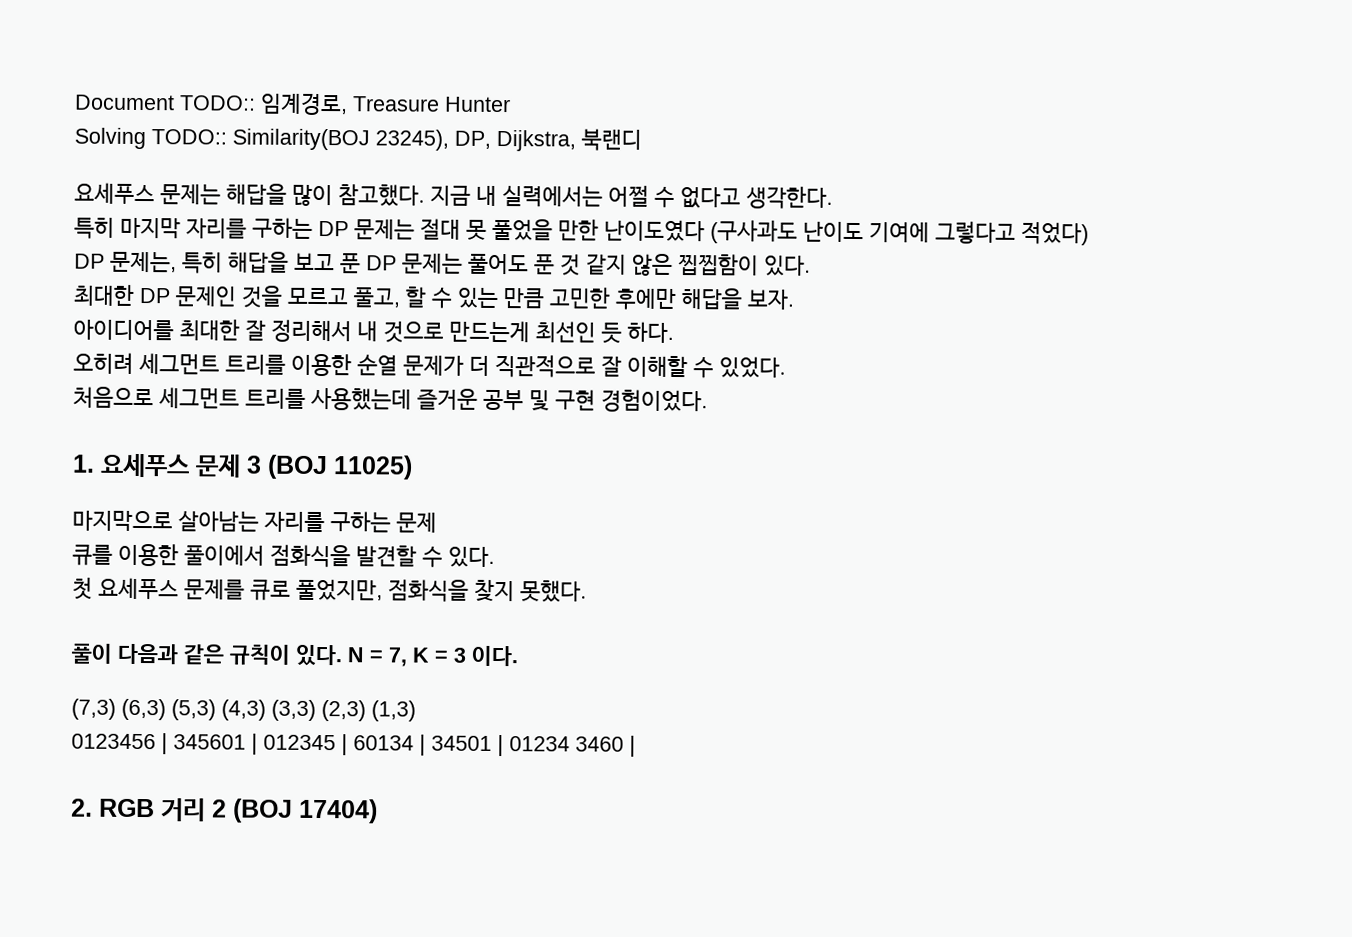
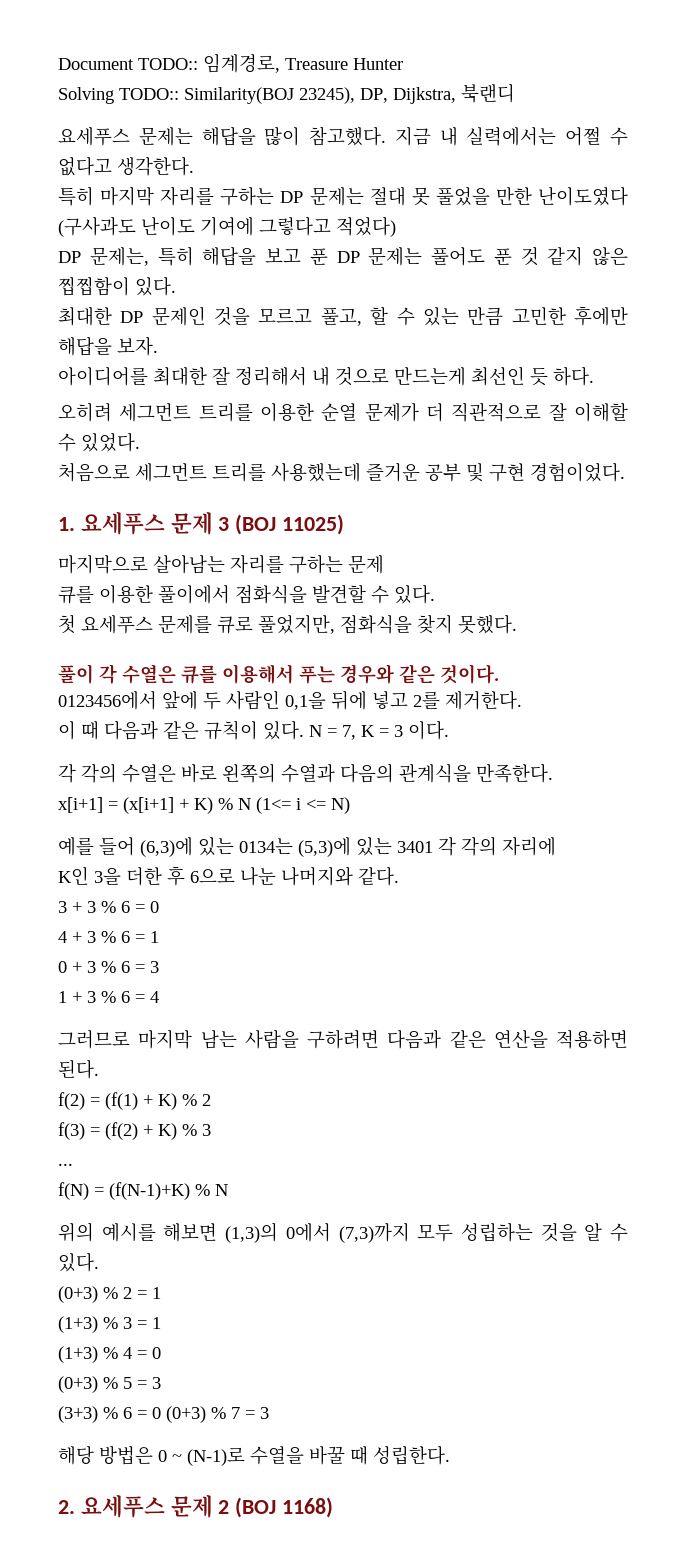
- 풀이 다음과 같은 규칙이 있다.
+ 풀이 각 수열은 큐를 이용해서 푸는 경우와 같은 것이다.
+ 0123456에서 앞에 두 사람인 0,1을 뒤에 넣고 2를 제거한다.
+ 이 때 다음과 같은 규칙이 있다.
- (7,3) (6,3) (5,3) (4,3) (3,3) (2,3) (1,3)
- 0123456 | 345601 | 012345 | 60134 | 34501 | 01234 3460 |
+ 각 각의 수열은 바로 왼쪽의 수열과 다음의 관계식을 만족한다.
+ x[i+1] = (x[i+1] + K) % N (1<= i <= N)
+ 예를 들어 (6,3)에 있는 0134는 (5,3)에 있는 3401 각 각의 자리에
+ K인 3을 더한 후 6으로 나눈 나머지와 같다.
+ 3 + 3 % 6 = 0
+ 4 + 3 % 6 = 1
+ 0 + 3 % 6 = 3
+ 1 + 3 % 6 = 4
+ 그러므로 마지막 남는 사람을 구하려면 다음과 같은 연산을 적용하면 된다.
+ f(2) = (f(1) + K) % 2
+ f(3) = (f(2) + K) % 3
+ ...
+ f(N) = (f(N-1)+K) % N
+ 위의 예시를 해보면 (1,3)의 0에서 (7,3)까지 모두 성립하는 것을 알 수 있다.
+ (0+3) % 2 = 1
+ (1+3) % 3 = 1
+ (1+3) % 4 = 0
+ (0+3) % 5 = 3
+ (3+3) % 6 = 0 (0+3) % 7 = 3
+ 해당 방법은 0 ~ (N-1)로 수열을 바꿀 때 성립한다.
- 2. RGB 거리 2 (BOJ 17404)
+ 2. 요세푸스 문제 2 (BOJ 1168)

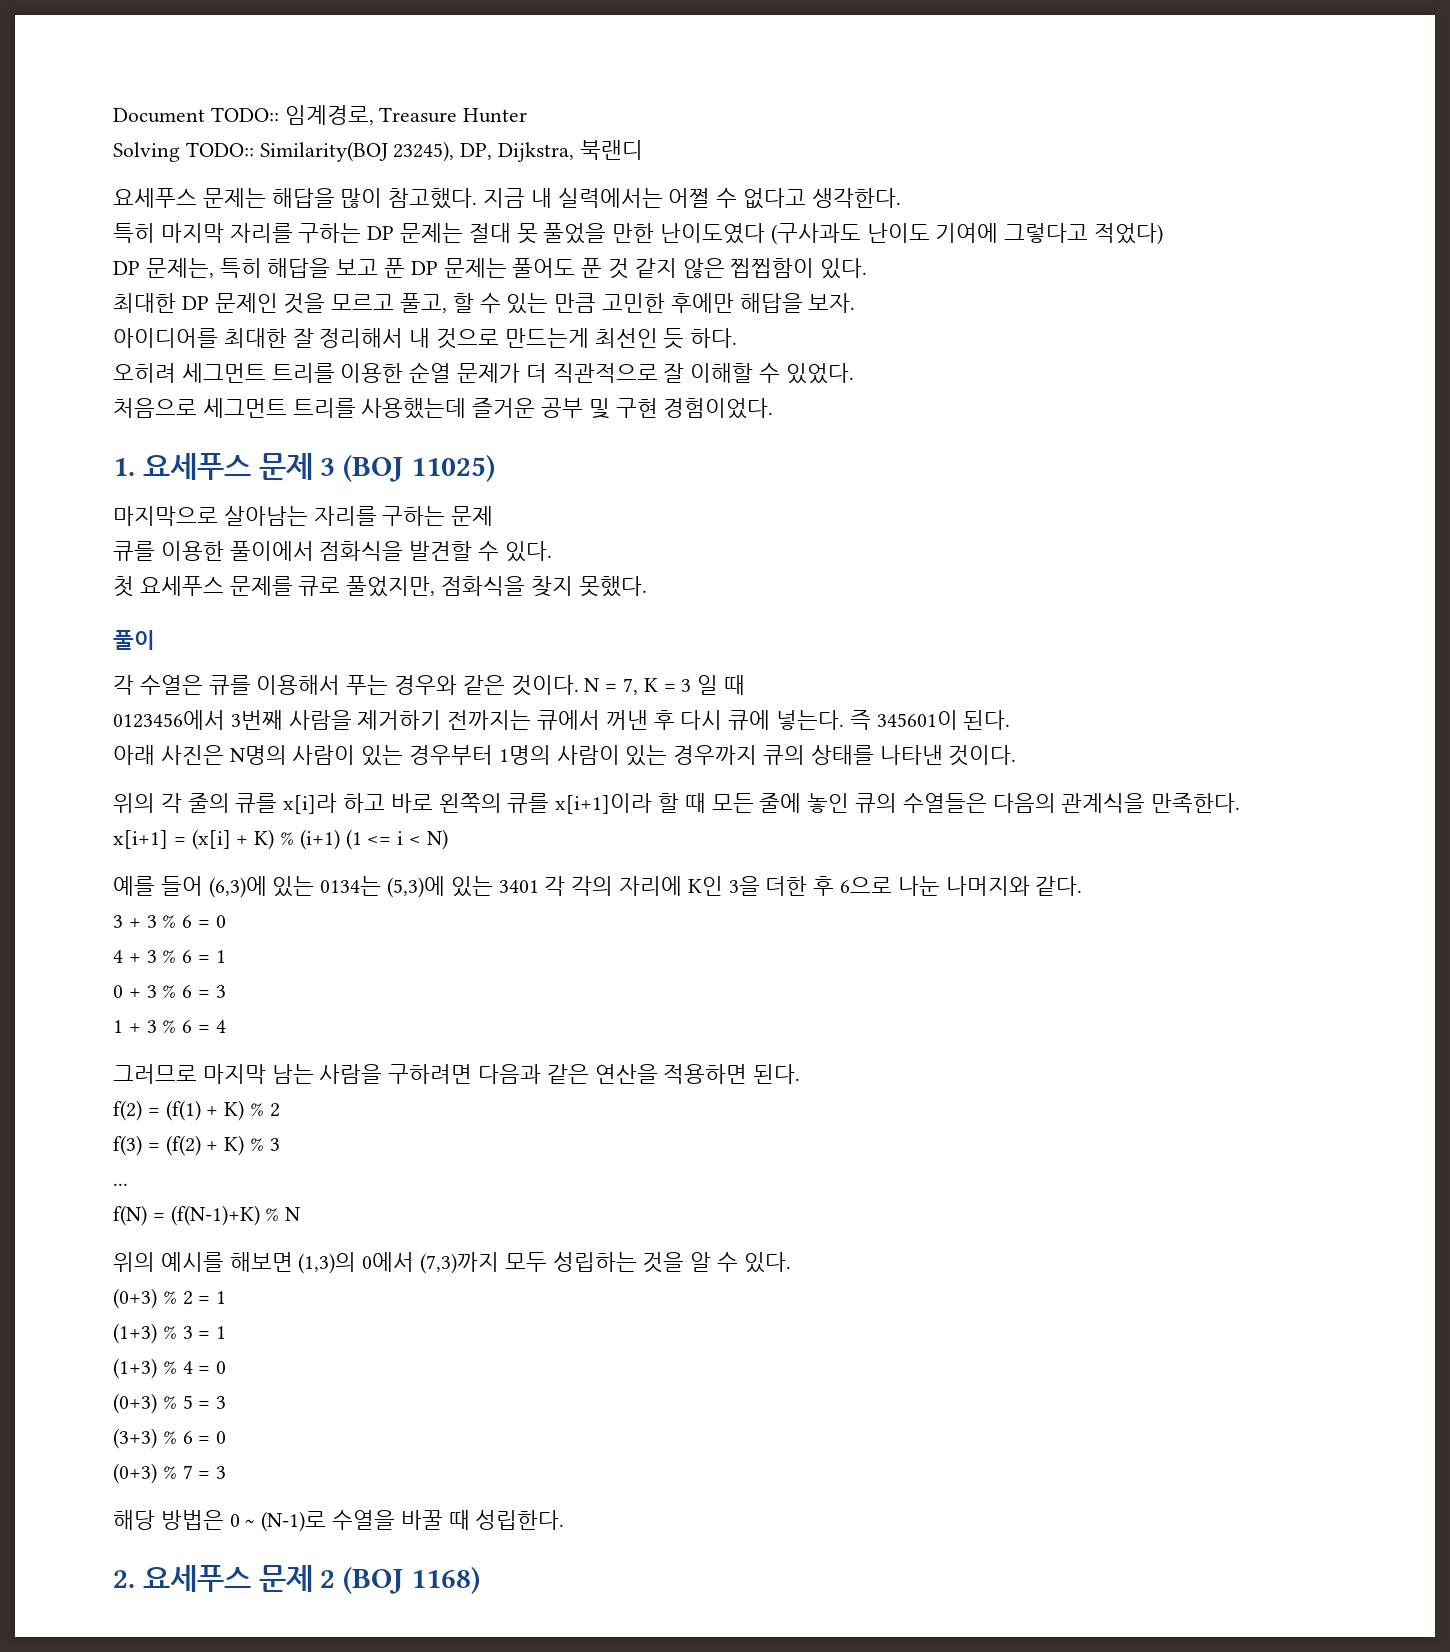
- 풀이 각 수열은 큐를 이용해서 푸는 경우와 같은 것이다.
- 0123456에서 앞에 두 사람인 0,1을 뒤에 넣고 2를 제거한다.
- 이 때 다음과 같은 규칙이 있다.
+ 풀이
+ 각 수열은 큐를 이용해서 푸는 경우와 같은 것이다.
- N = 7, K = 3 이다.
- 각 각의 수열은 바로 왼쪽의 수열과 다음의 관계식을 만족한다.
+ N = 7, K = 3 일 때
+ 0123456에서 3번째 사람을 제거하기 전까지는 큐에서 꺼낸 후 다시 큐에 넣는다. 즉 345601이 된다.
+ 아래 사진은 N명의 사람이 있는 경우부터 1명의 사람이 있는 경우까지 큐의 상태를 나타낸 것이다.
+ 위의 각 줄의 큐를 x[i]라 하고 바로 왼쪽의 큐를 x[i+1]이라 할 때 모든 줄에 놓인 큐의 수열들은 다음의 관계식을 만족한다.
- x[i+1] = (x[i+1] + K) % N (1<= i <= N)
+ x[i+1] = (x[i] + K) % (i+1) (1 <= i < N)
- 예를 들어 (6,3)에 있는 0134는 (5,3)에 있는 3401 각 각의 자리에
- K인 3을 더한 후 6으로 나눈 나머지와 같다.
+ 예를 들어 (6,3)에 있는 0134는 (5,3)에 있는 3401 각 각의 자리에 K인 3을 더한 후 6으로 나눈 나머지와 같다.
- (3+3) % 6 = 0 (0+3) % 7 = 3
+ (3+3) % 6 = 0
+ (0+3) % 7 = 3

